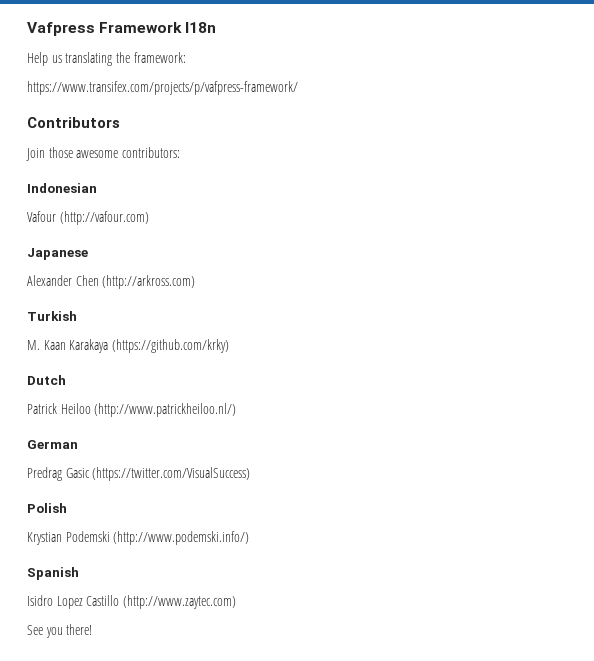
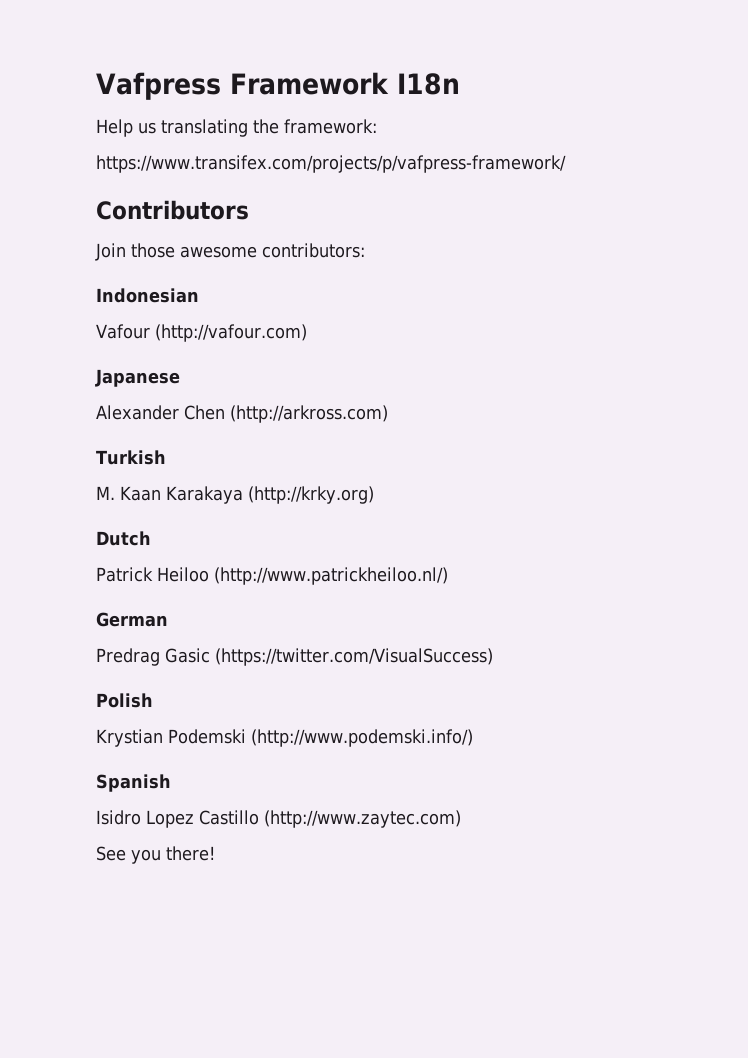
- M. Kaan Karakaya (https://github.com/krky)
+ M. Kaan Karakaya (http://krky.org)

